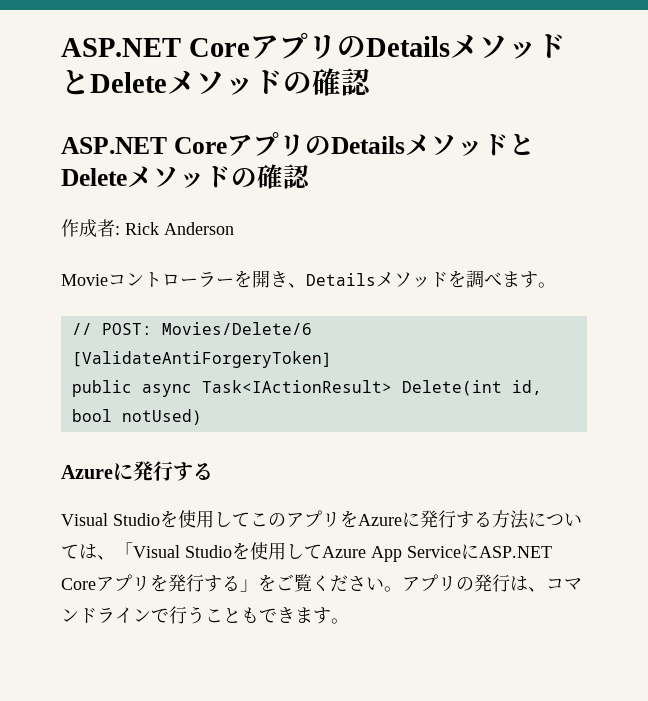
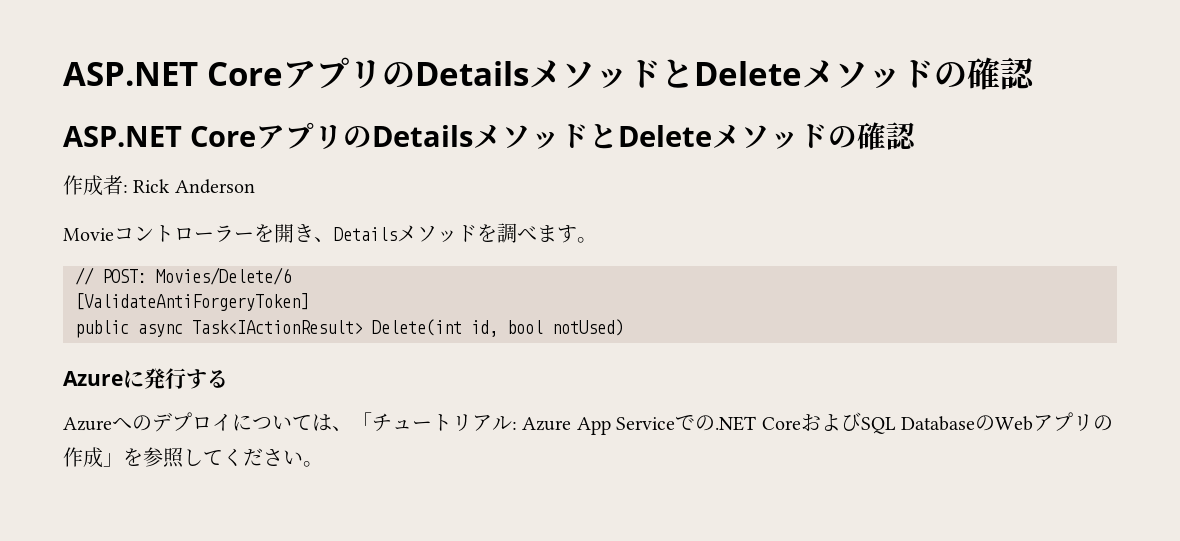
- Visual Studioを使用してこのアプリをAzureに発行する方法については、「Visual Studioを使用してAzure App ServiceにASP.NET Coreアプリを発行する」をご覧ください。アプリの発行は、コマンドラインで行うこともできます。
+ Azureへのデプロイについては、「チュートリアル: Azure App Serviceでの.NET CoreおよびSQL DatabaseのWebアプリの作成」を参照してください。

